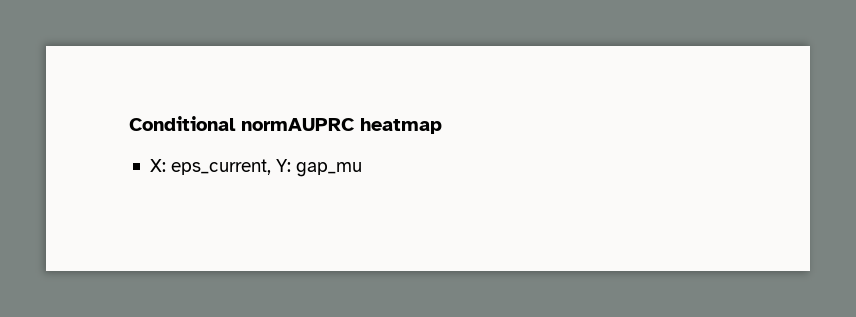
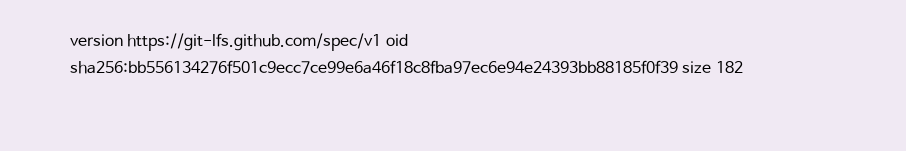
- Conditional normAUPRC heatmap
- X: eps_current, Y: gap_mu
+ version https://git-lfs.github.com/spec/v1 oid sha256:bb556134276f501c9ecc7ce99e6a46f18c8fba97ec6e94e24393bb88185f0f39 size 182

